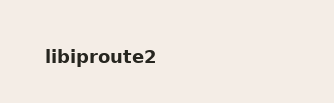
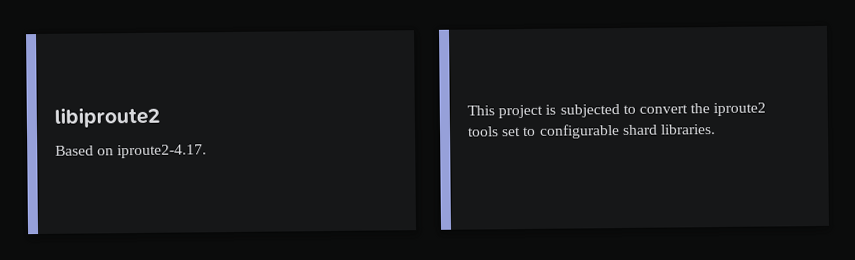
+ Based on iproute2-4.17.
+ This project is subjected to convert the iproute2 tools set to configurable shard libraries.

